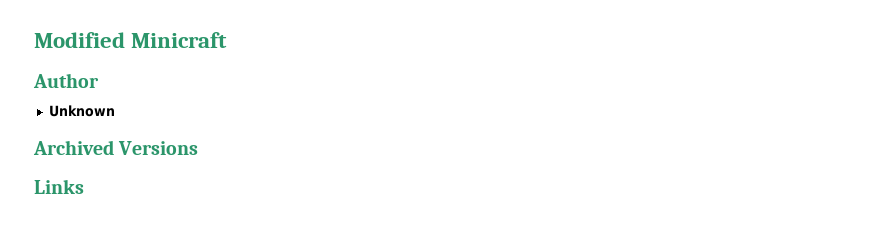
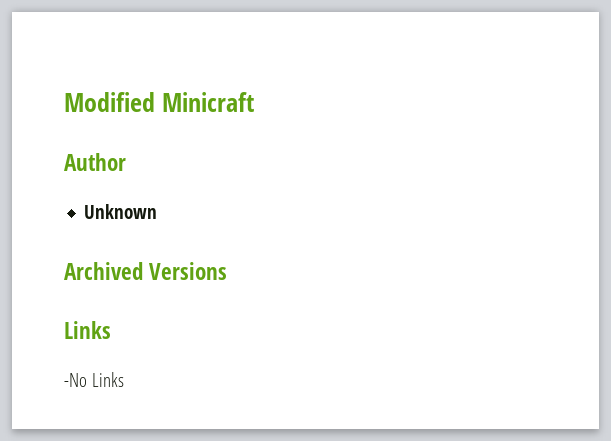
+ -No Links

